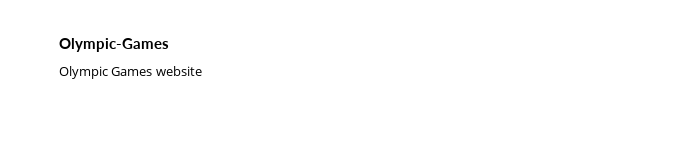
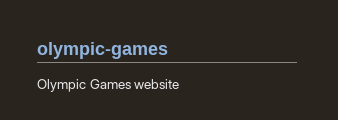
- Olympic-Games
+ olympic-games

